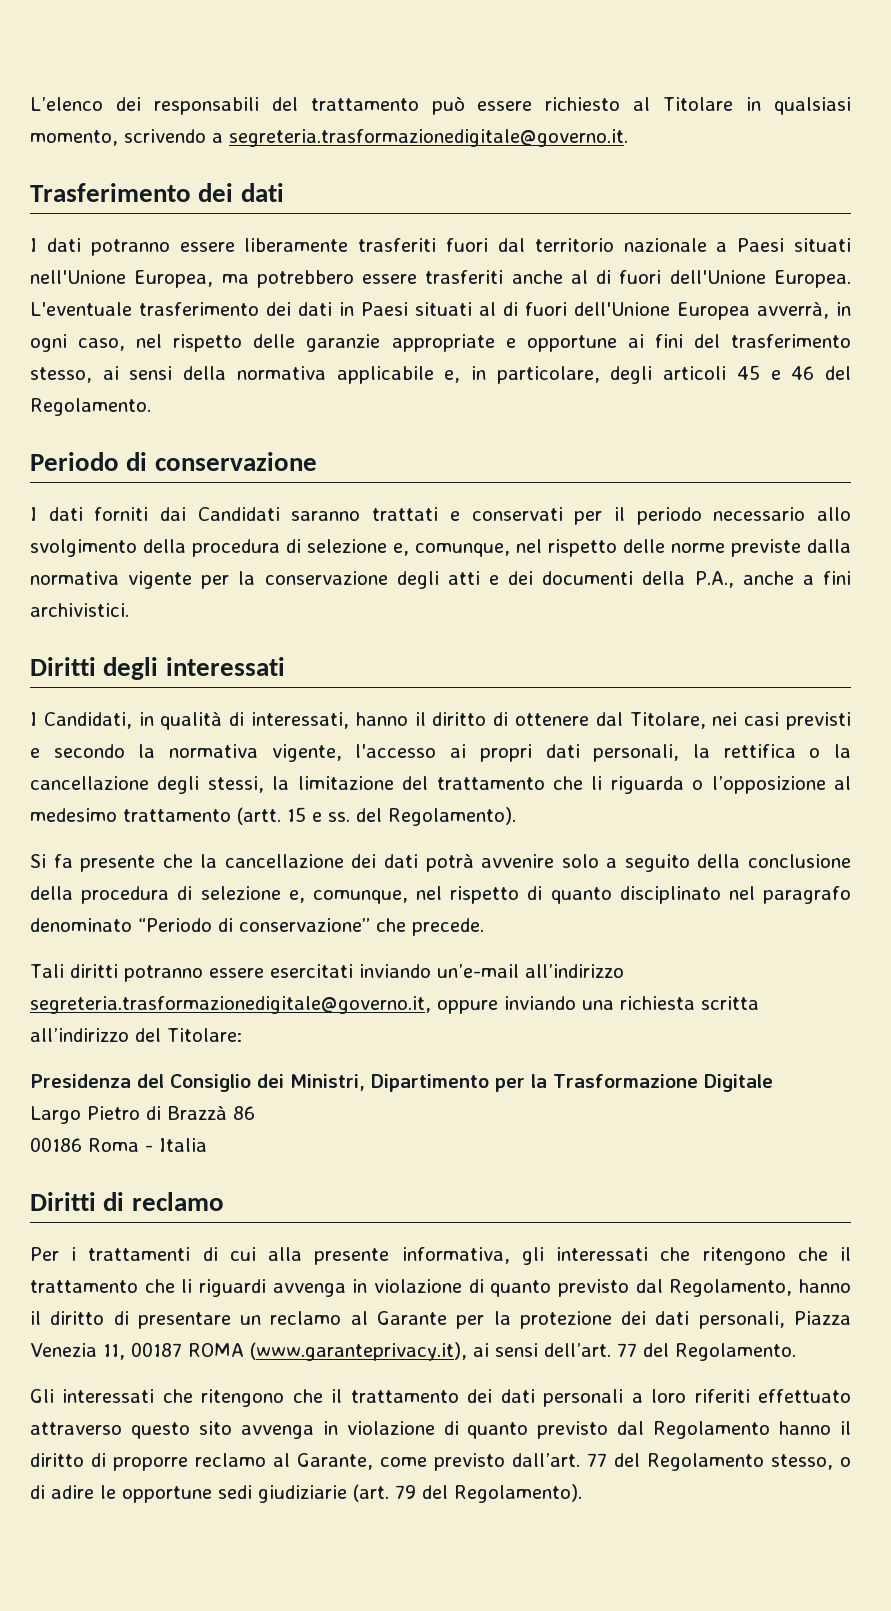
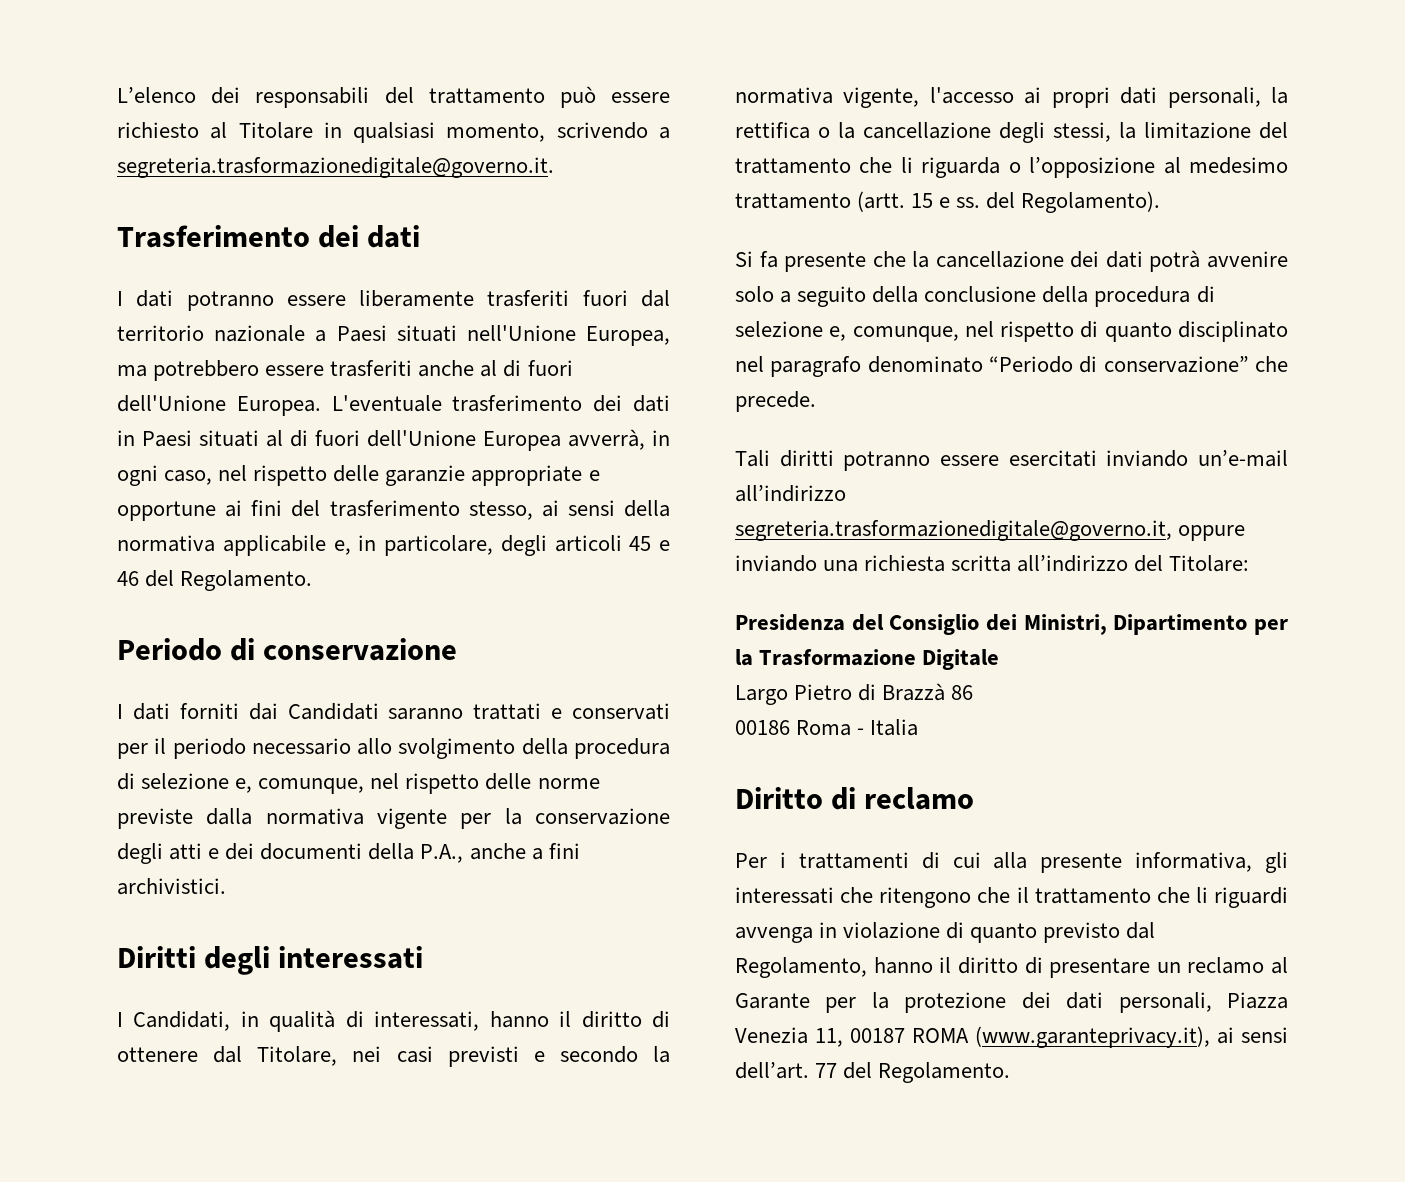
- Diritti di reclamo
+ Diritto di reclamo
- Gli interessati che ritengono che il trattamento dei dati personali a loro riferiti effettuato attraverso questo sito avvenga in violazione di quanto previsto dal Regolamento hanno il diritto di proporre reclamo al Garante, come previsto dall’art. 77 del Regolamento stesso, o di adire le opportune sedi giudiziarie (art. 79 del Regolamento).

